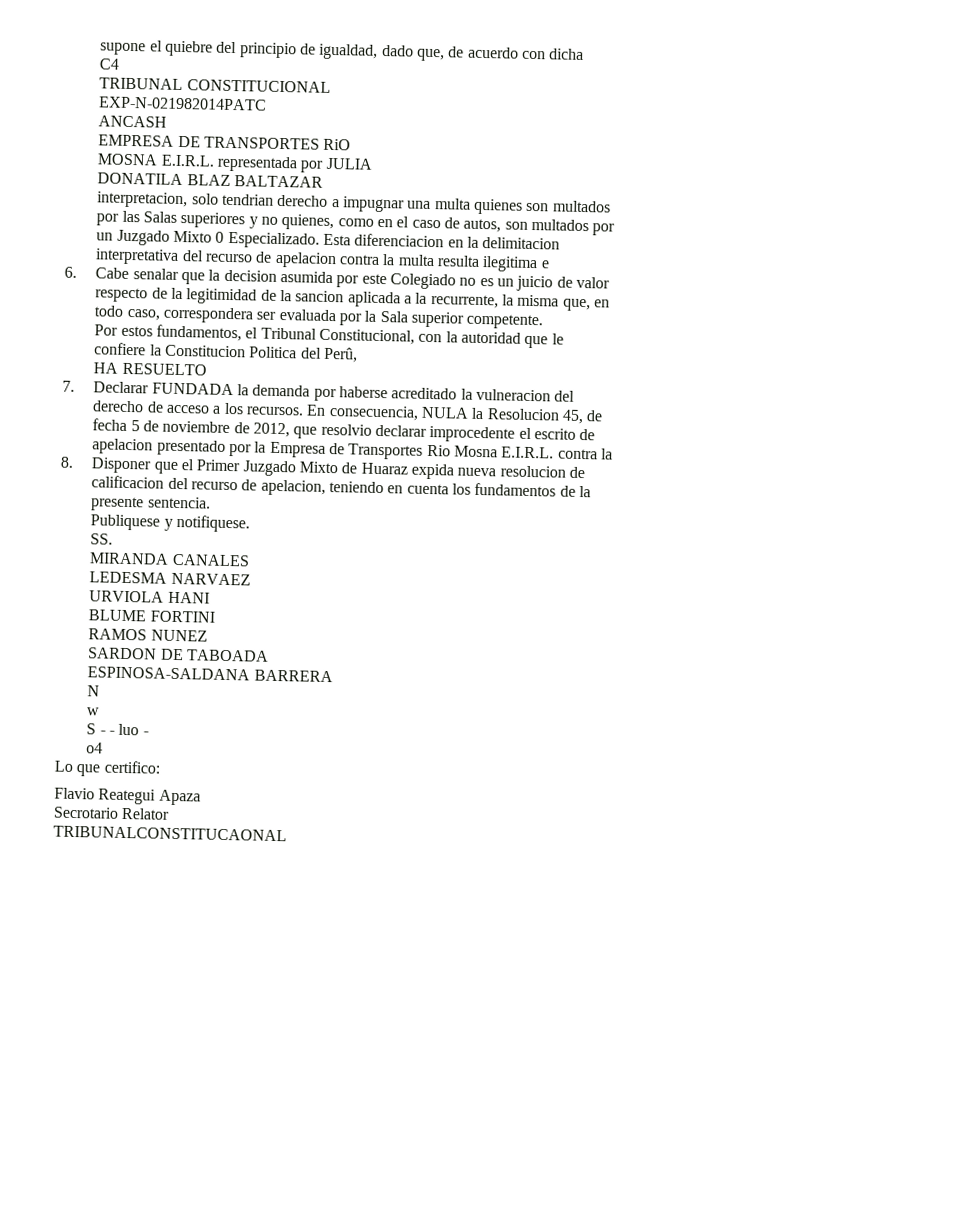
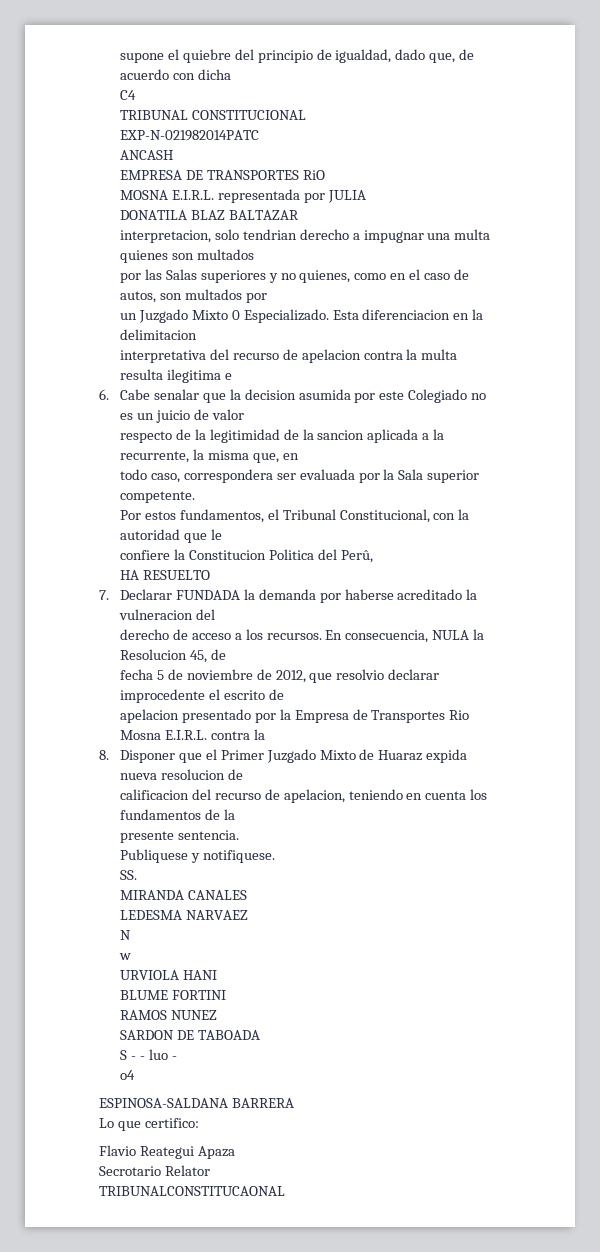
+ N
+ w
- ESPINOSA-SALDANA BARRERA
- N
- w
+ ESPINOSA-SALDANA BARRERA

